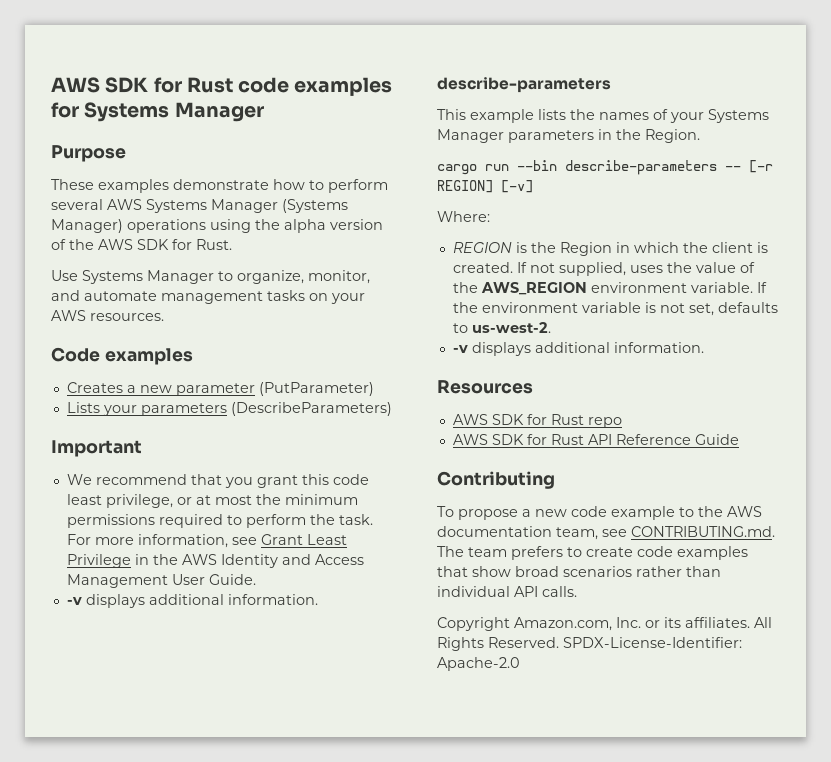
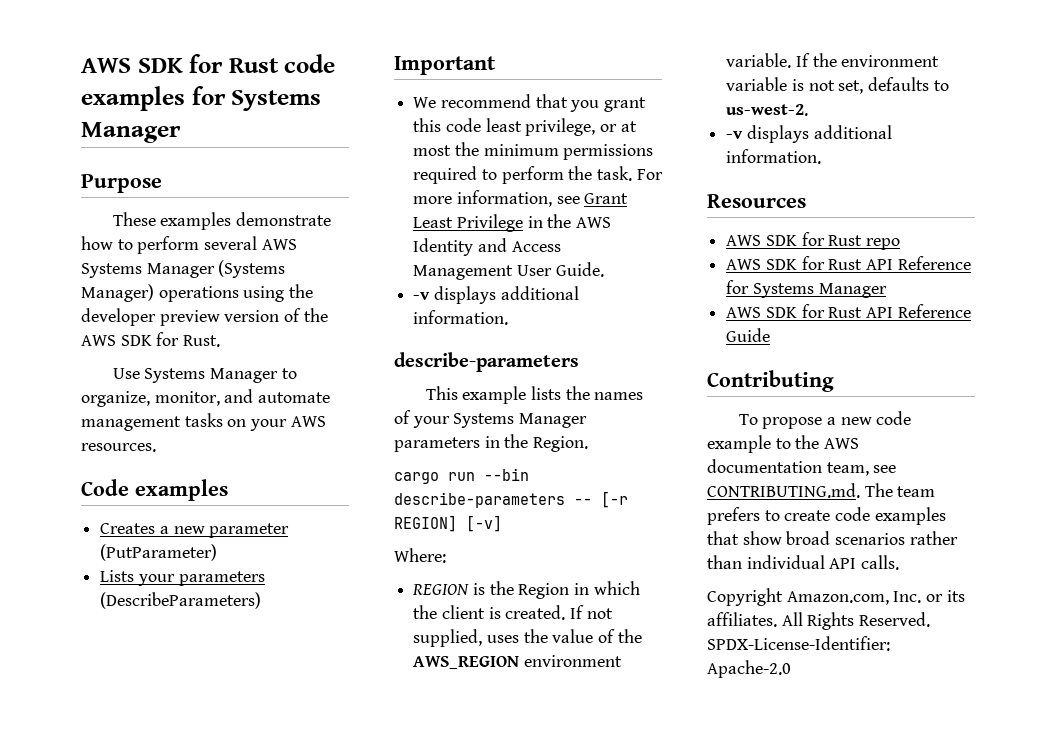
- These examples demonstrate how to perform several AWS Systems Manager (Systems Manager) operations using the alpha version of the AWS SDK for Rust.
+ These examples demonstrate how to perform several AWS Systems Manager (Systems Manager) operations using the developer preview version of the AWS SDK for Rust.
+ AWS SDK for Rust API Reference for Systems Manager

